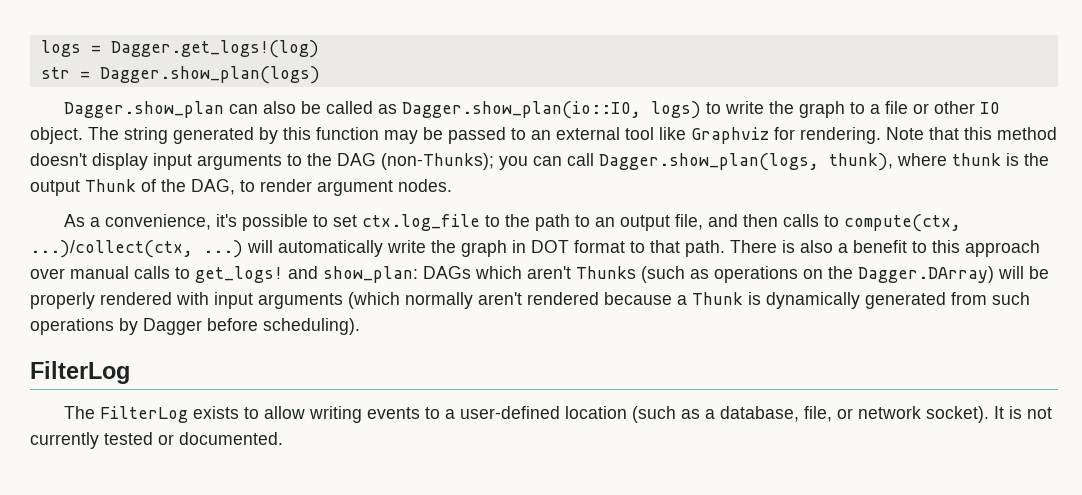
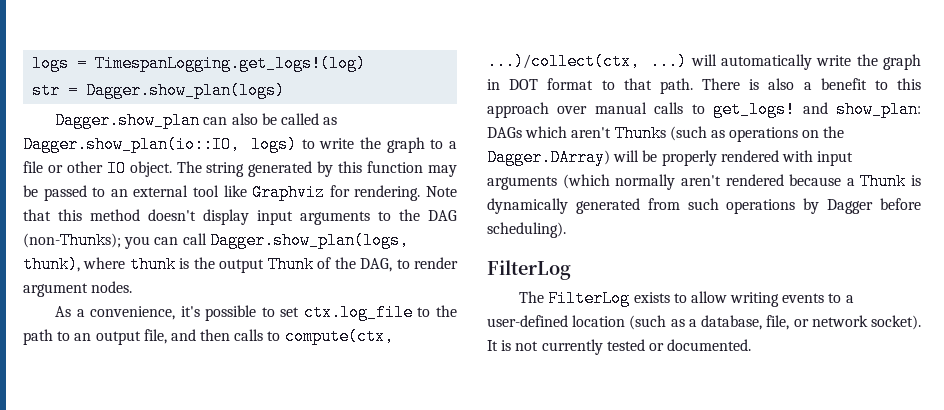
- logs = Dagger.get_logs!(log)
+ logs = TimespanLogging.get_logs!(log)

